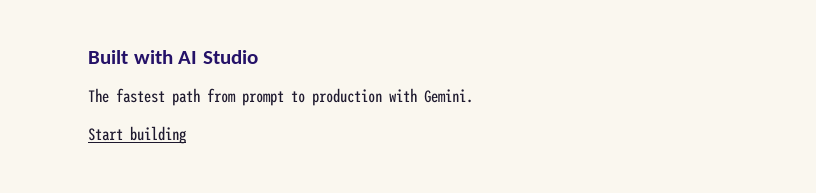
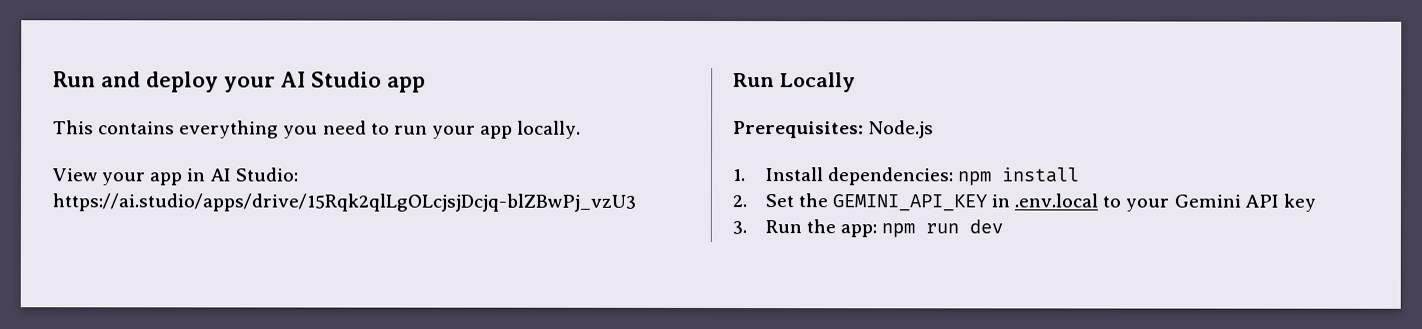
- Built with AI Studio
- The fastest path from prompt to production with Gemini.
- Start building
+ Run and deploy your AI Studio app
+ This contains everything you need to run your app locally.
+ View your app in AI Studio: https://ai.studio/apps/drive/15Rqk2qlLgOLcjsjDcjq-blZBwPj_vzU3
+ Run Locally
+ Prerequisites: Node.js
+ 1. Install dependencies: npm install
+ 2. Set the GEMINI_API_KEY in .env.local to your Gemini API key
+ 3. Run the app: npm run dev

